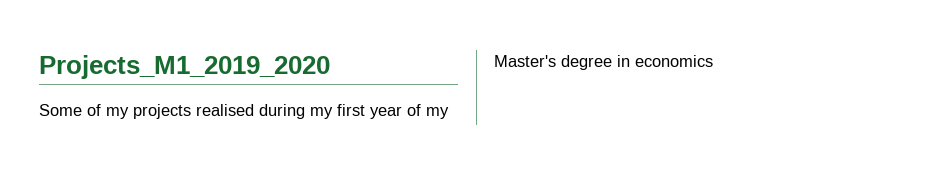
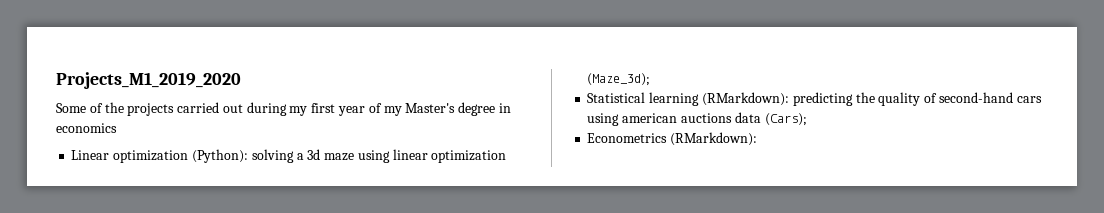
- Some of my projects realised during my first year of my Master's degree in economics
+ Some of the projects carried out during my first year of my Master's degree in economics
+ Linear optimization (Python): solving a 3d maze using linear optimization (Maze_3d);
+ Statistical learning (RMarkdown): predicting the quality of second-hand cars using american auctions data (Cars);
+ Econometrics (RMarkdown):

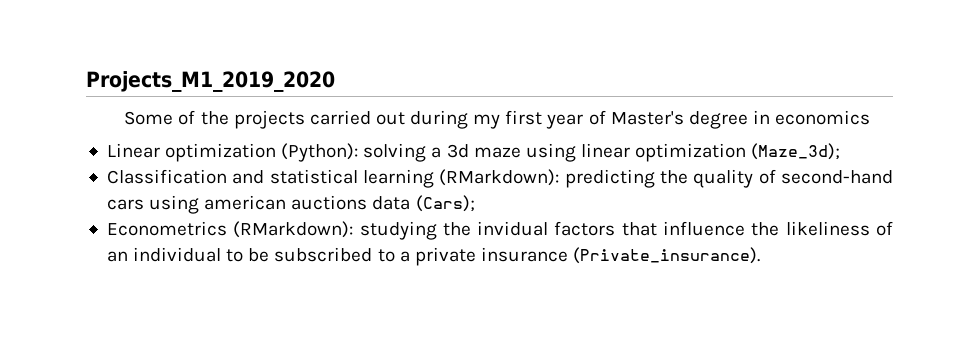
- Some of the projects carried out during my first year of my Master's degree in economics
+ Some of the projects carried out during my first year of Master's degree in economics
- Statistical learning (RMarkdown): predicting the quality of second-hand cars using american auctions data (Cars);
+ Classification and statistical learning (RMarkdown): predicting the quality of second-hand cars using american auctions data (Cars);
- Econometrics (RMarkdown):
+ Econometrics (RMarkdown): studying the invidual factors that influence the likeliness of an individual to be subscribed to a private insurance (Private_insurance).

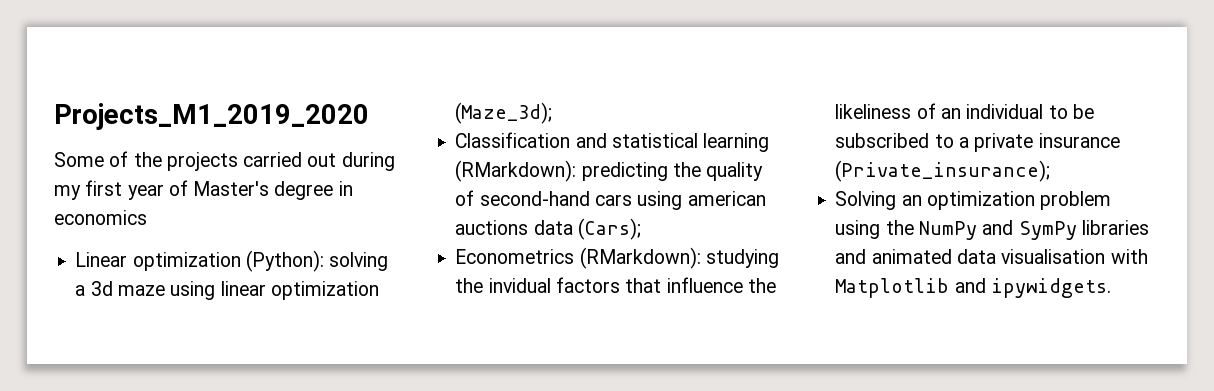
- Econometrics (RMarkdown): studying the invidual factors that influence the likeliness of an individual to be subscribed to a private insurance (Private_insurance).
+ Econometrics (RMarkdown): studying the invidual factors that influence the likeliness of an individual to be subscribed to a private insurance (Private_insurance);
+ Solving an optimization problem using the NumPy and SymPy libraries and animated data visualisation with Matplotlib and ipywidgets.

